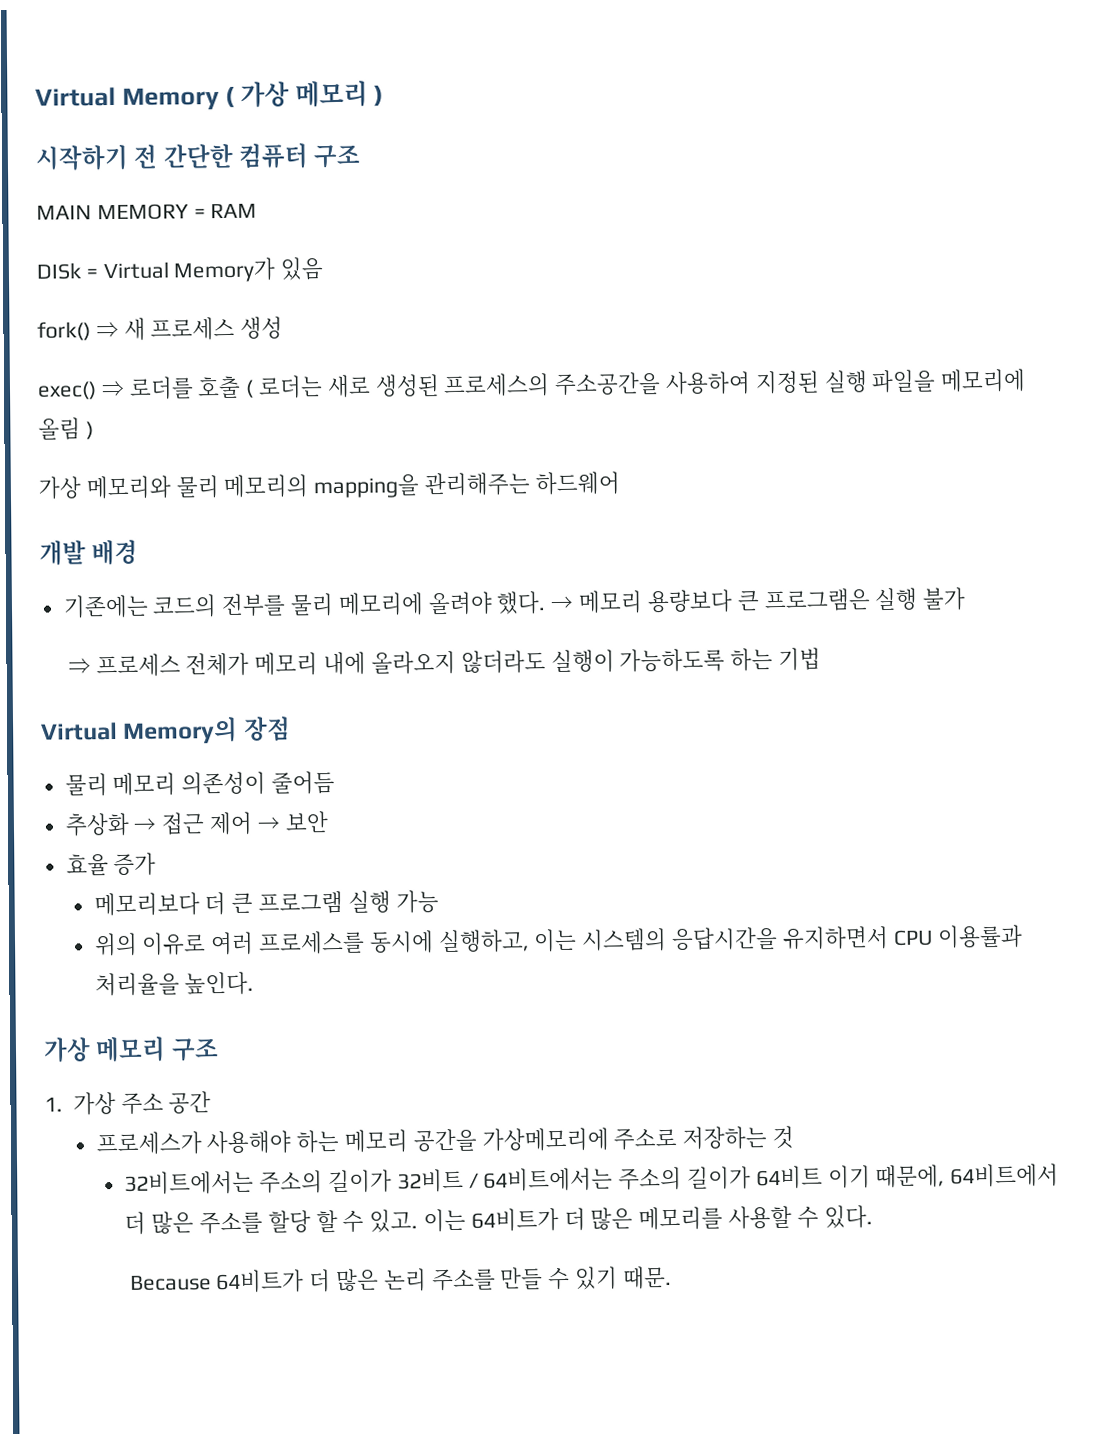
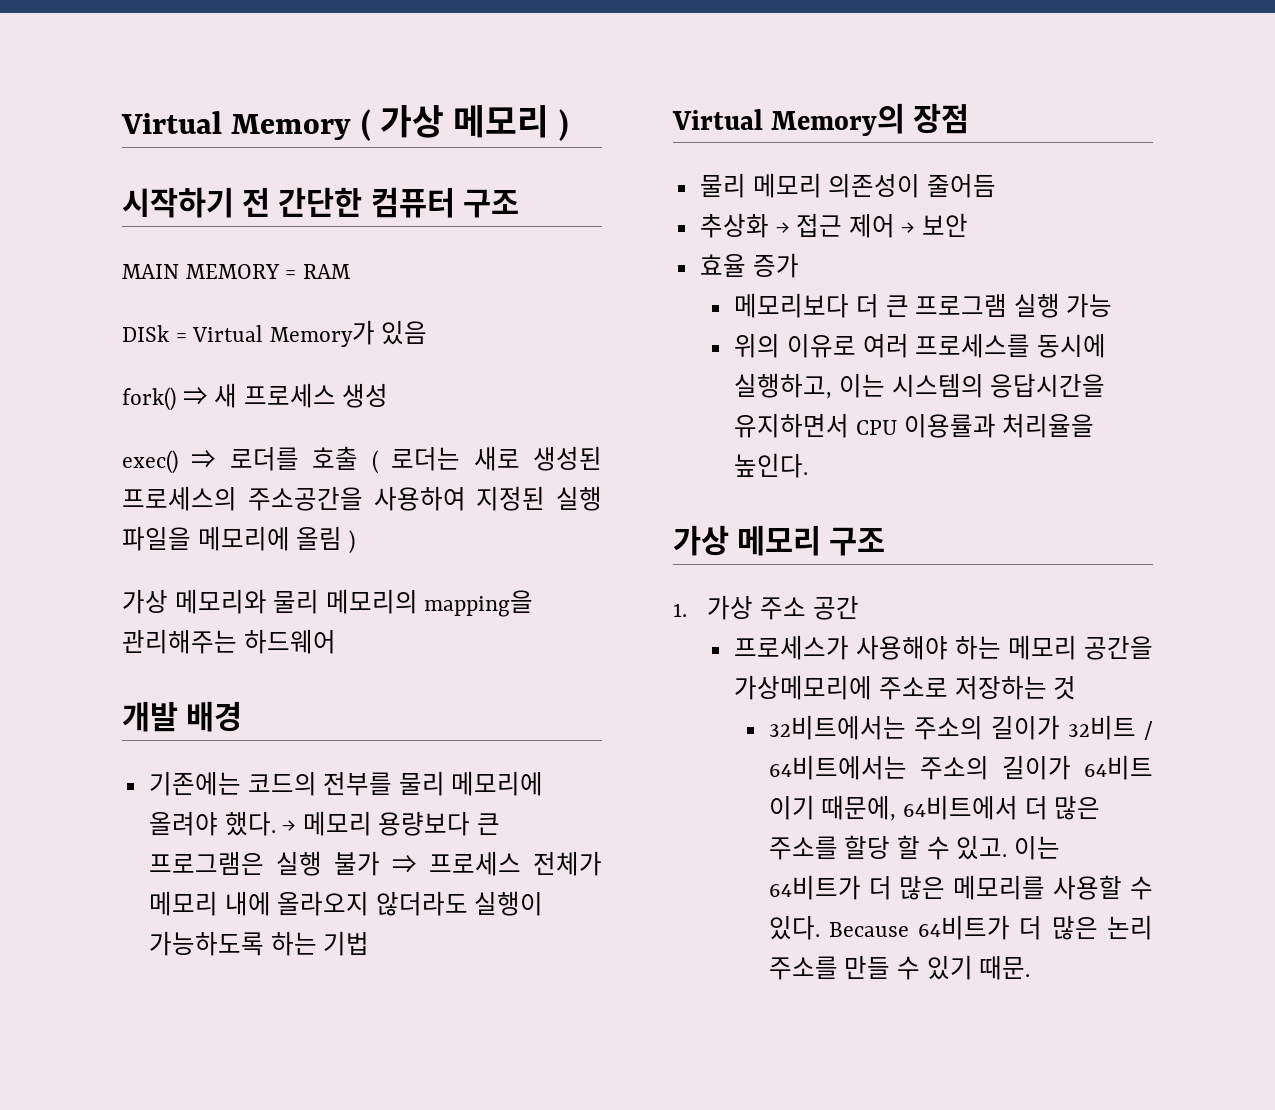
- → 메모리 용량보다 큰 프로그램은 실행 불가
- ⇒ 프로세스 전체가 메모리 내에 올라오지 않더라도 실행이 가능하도록 하는 기법
+ → 메모리 용량보다 큰 프로그램은 실행 불가 ⇒ 프로세스 전체가 메모리 내에 올라오지 않더라도 실행이 가능하도록 하는 기법
- 이는 64비트가 더 많은 메모리를 사용할 수 있다.
- Because 64비트가 더 많은 논리 주소를 만들 수 있기 때문.
+ 이는 64비트가 더 많은 메모리를 사용할 수 있다. Because 64비트가 더 많은 논리 주소를 만들 수 있기 때문.

